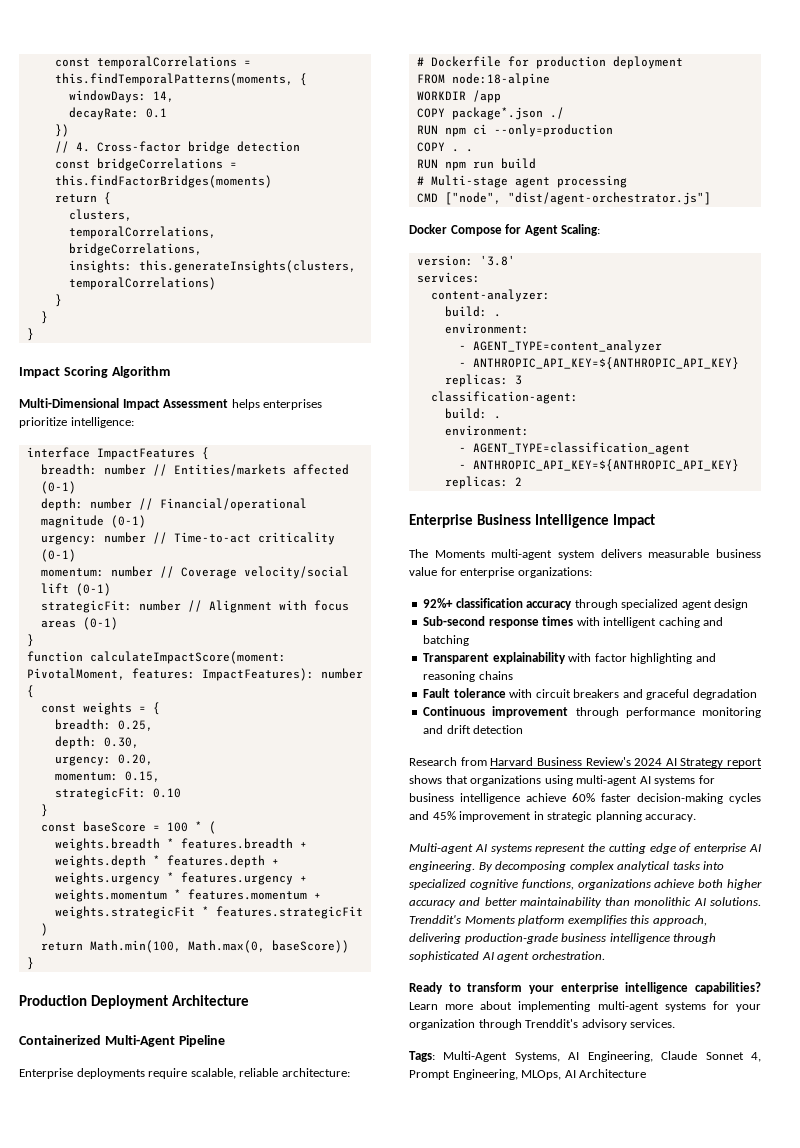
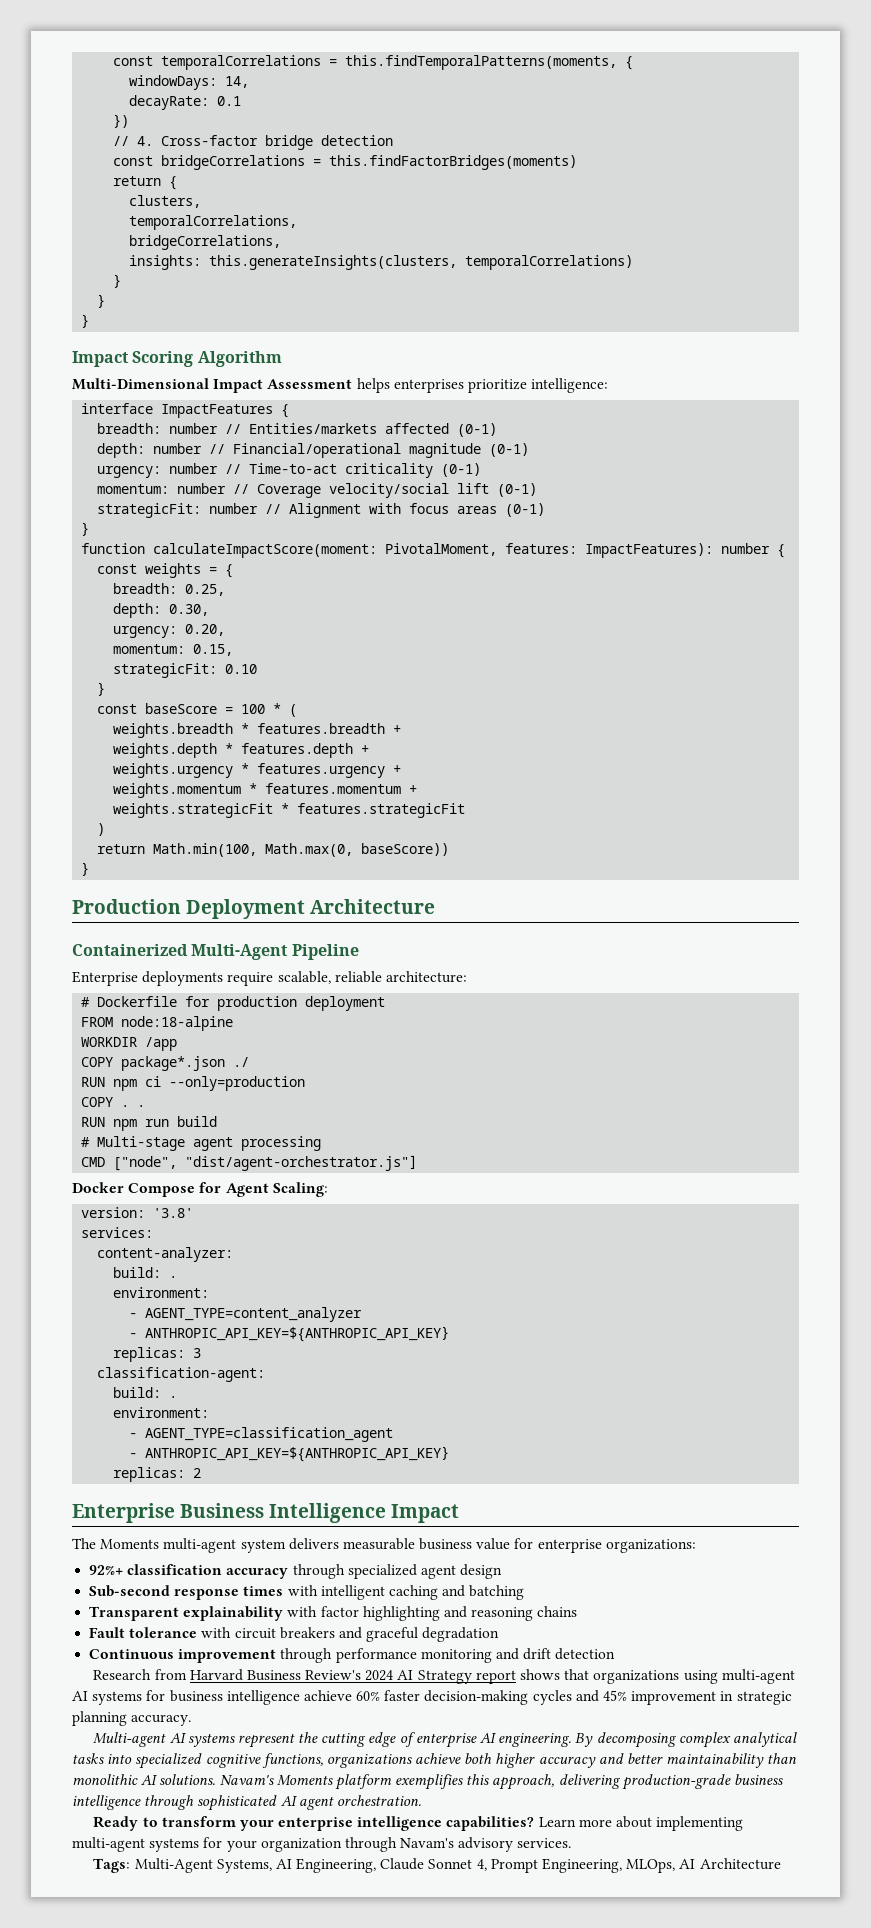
- Trenddit's Moments platform exemplifies this approach, delivering production-grade business intelligence through sophisticated AI agent orchestration.
+ Navam's Moments platform exemplifies this approach, delivering production-grade business intelligence through sophisticated AI agent orchestration.
- Learn more about implementing multi-agent systems for your organization through Trenddit's advisory services.
+ Learn more about implementing multi-agent systems for your organization through Navam's advisory services.

